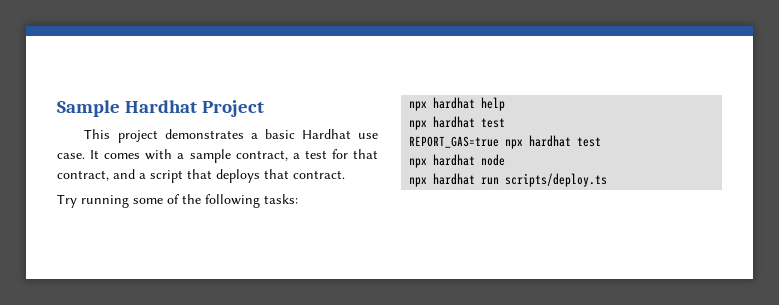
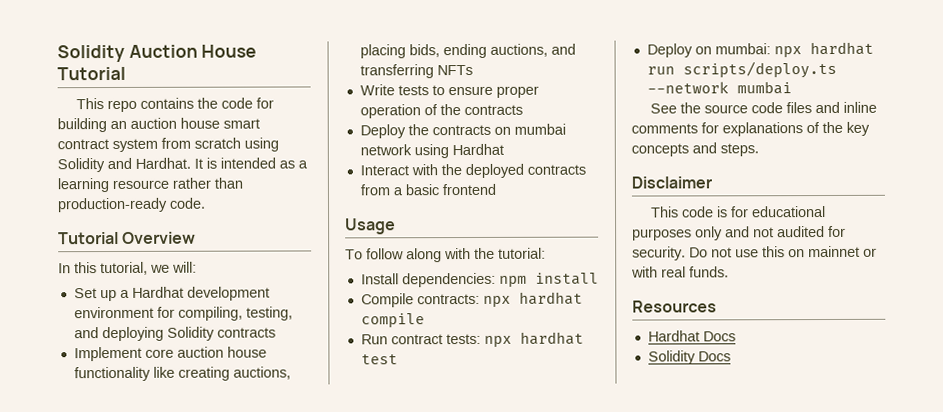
- Sample Hardhat Project
- This project demonstrates a basic Hardhat use case. It comes with a sample contract, a test for that contract, and a script that deploys that contract.
- Try running some of the following tasks:
- npx hardhat help
- npx hardhat test
- REPORT_GAS=true npx hardhat test
- npx hardhat node
- npx hardhat run scripts/deploy.ts
+ Solidity Auction House Tutorial
+ This repo contains the code for building an auction house smart contract system from scratch using Solidity and Hardhat. It is intended as a learning resource rather than production-ready code.
+ Tutorial Overview
+ In this tutorial, we will:
+ Set up a Hardhat development environment for compiling, testing, and deploying Solidity contracts
+ Implement core auction house functionality like creating auctions, placing bids, ending auctions, and transferring NFTs
+ Write tests to ensure proper operation of the contracts
+ Deploy the contracts on mumbai network using Hardhat
+ Interact with the deployed contracts from a basic frontend
+ Usage
+ To follow along with the tutorial:
+ Install dependencies: npm install
+ Compile contracts: npx hardhat compile
+ Run contract tests: npx hardhat test
+ Deploy on mumbai: npx hardhat run scripts/deploy.ts --network mumbai
+ See the source code files and inline comments for explanations of the key concepts and steps.
+ Disclaimer
+ This code is for educational purposes only and not audited for security. Do not use this on mainnet or with real funds.
+ Resources
+ Hardhat Docs
+ Solidity Docs

